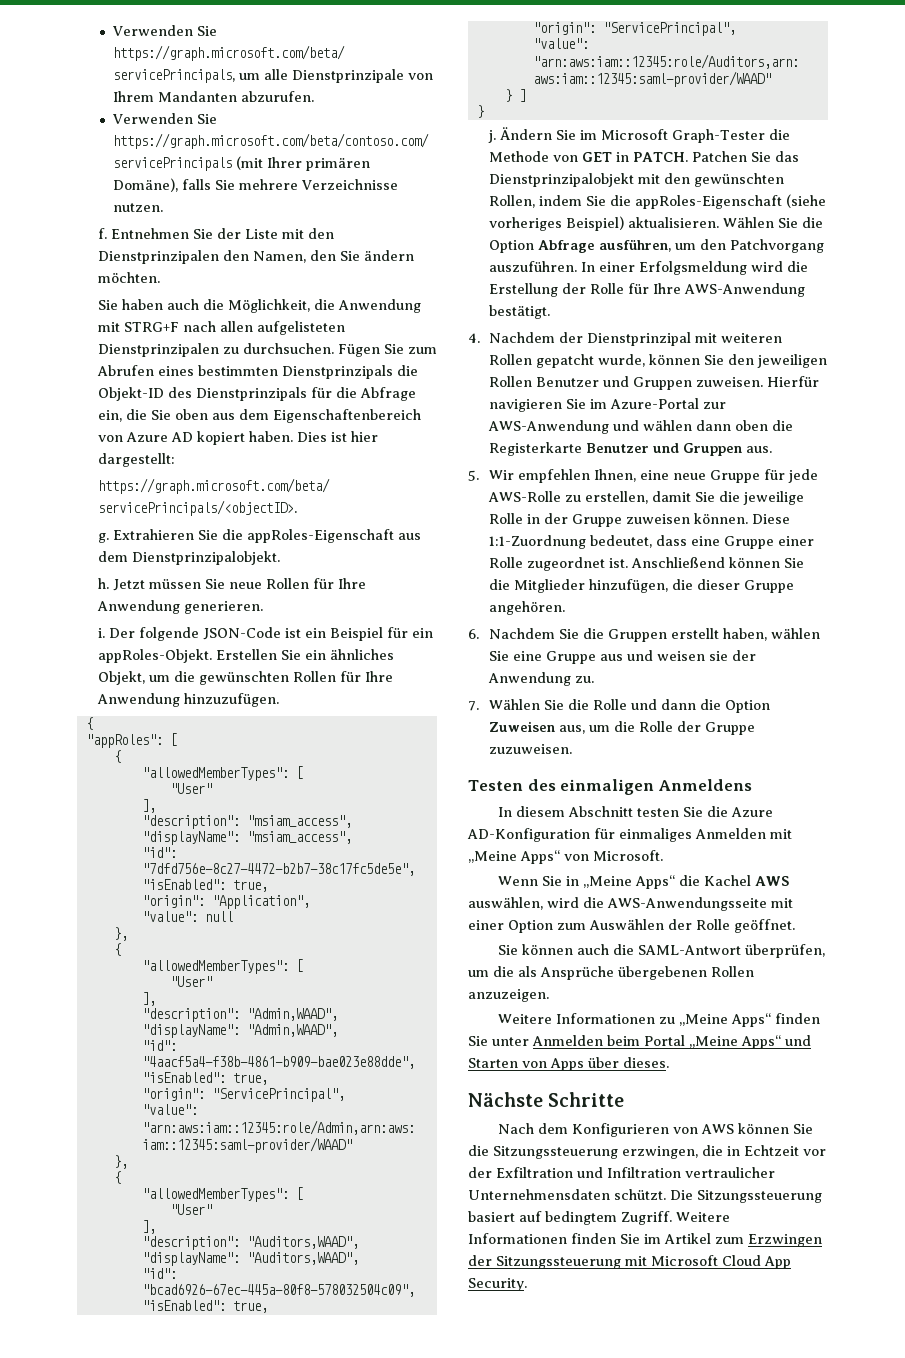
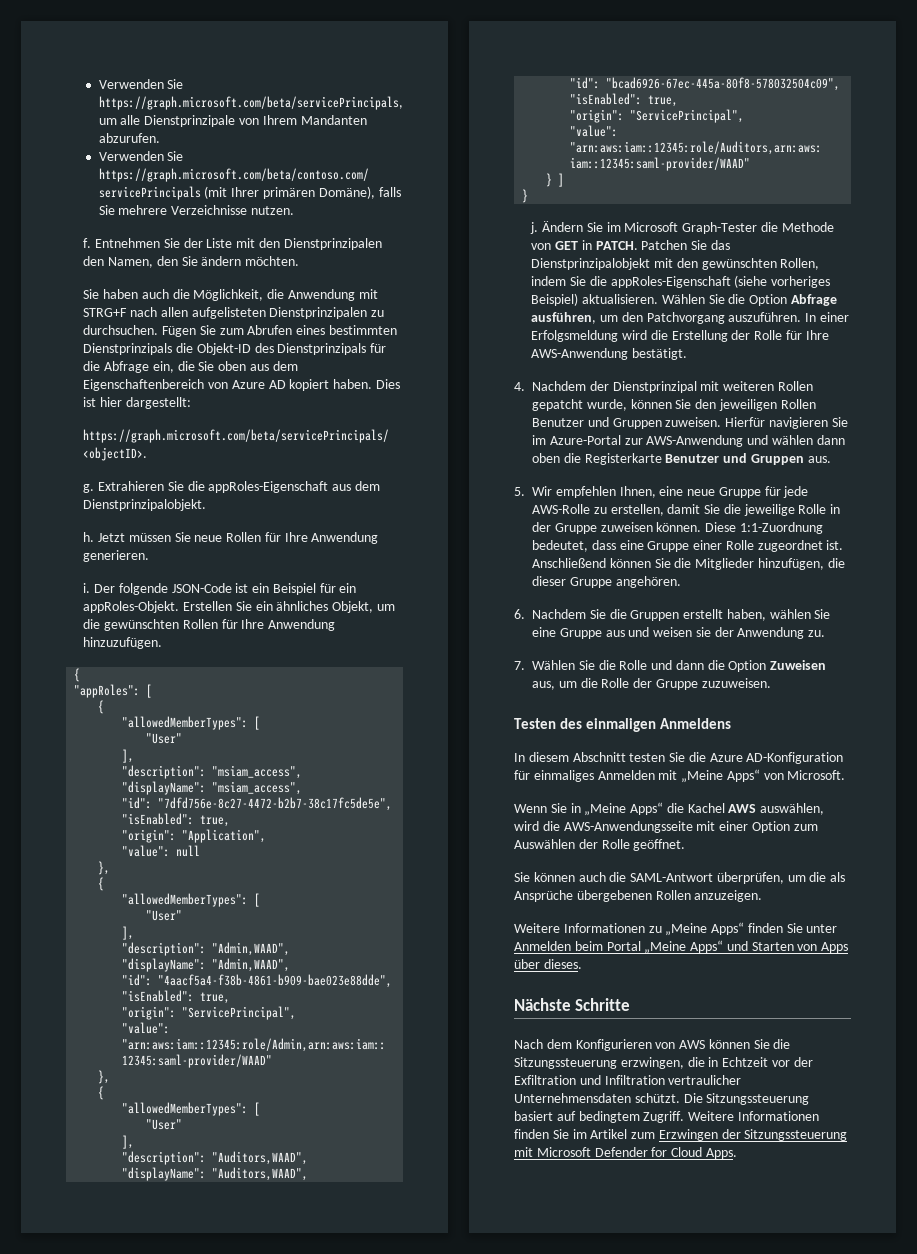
- Weitere Informationen finden Sie im Artikel zum Erzwingen der Sitzungssteuerung mit Microsoft Cloud App Security.
+ Weitere Informationen finden Sie im Artikel zum Erzwingen der Sitzungssteuerung mit Microsoft Defender for Cloud Apps.

